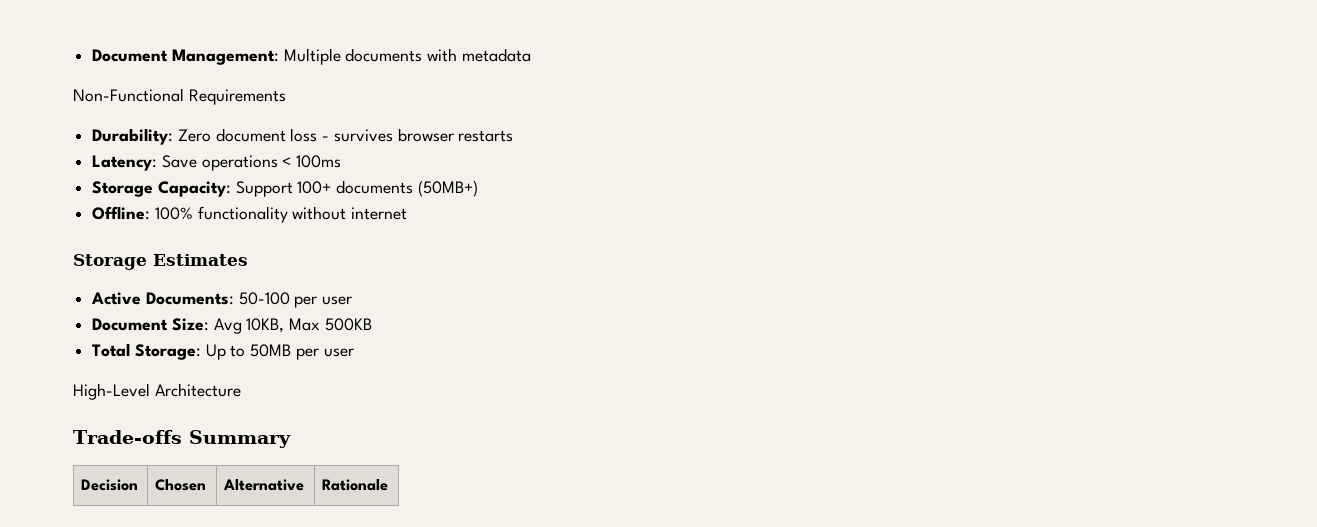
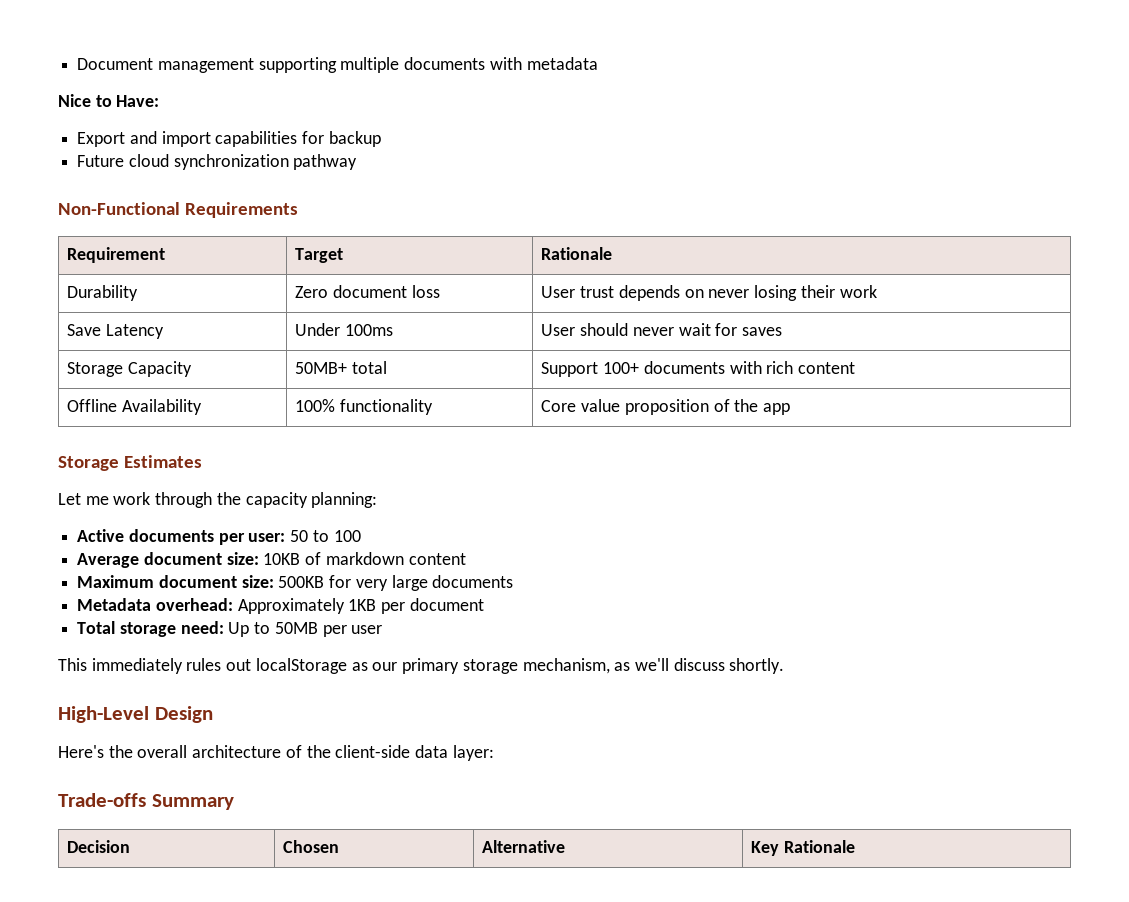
- Document Management: Multiple documents with metadata
+ Document management supporting multiple documents with metadata
+ Nice to Have:
+ Export and import capabilities for backup
+ Future cloud synchronization pathway
  Non-Functional Requirements
- Durability: Zero document loss - survives browser restarts
- Latency: Save operations < 100ms
- Storage Capacity: Support 100+ documents (50MB+)
- Offline: 100% functionality without internet
+ Requirement | Target | Rationale
+ Durability | Zero document loss | User trust depends on never losing their work
+ Save Latency | Under 100ms | User should never wait for saves
+ Storage Capacity | 50MB+ total | Support 100+ documents with rich content
+ Offline Availability | 100% functionality | Core value proposition of the app
  Storage Estimates
- Active Documents: 50-100 per user
- Document Size: Avg 10KB, Max 500KB
+ Let me work through the capacity planning:
+ Active documents per user: 50 to 100
+ Average document size: 10KB of markdown content
+ Maximum document size: 500KB for very large documents
+ Metadata overhead: Approximately 1KB per document
- Total Storage: Up to 50MB per user
+ Total storage need: Up to 50MB per user
- High-Level Architecture
+ This immediately rules out localStorage as our primary storage mechanism, as we'll discuss shortly.
+ High-Level Design
+ Here's the overall architecture of the client-side data layer:
- Decision | Chosen | Alternative | Rationale
+ Decision | Chosen | Alternative | Key Rationale

